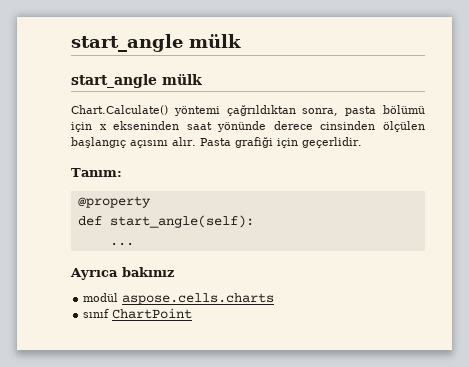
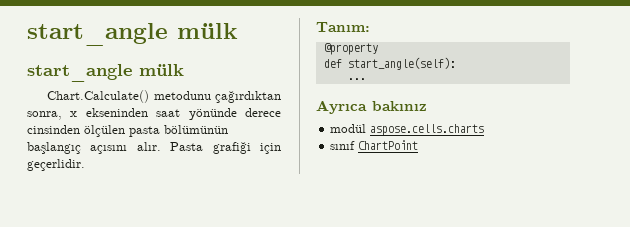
- Chart.Calculate() yöntemi çağrıldıktan sonra, pasta bölümü için x ekseninden saat yönünde derece cinsinden ölçülen başlangıç açısını alır.
+ Chart.Calculate() metodunu çağırdıktan sonra, x ekseninden saat yönünde derece cinsinden ölçülen pasta bölümünün başlangıç açısını alır.

